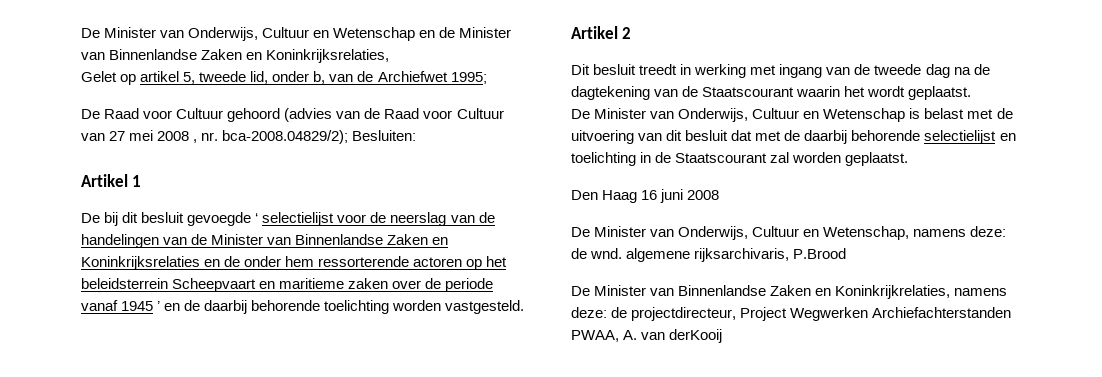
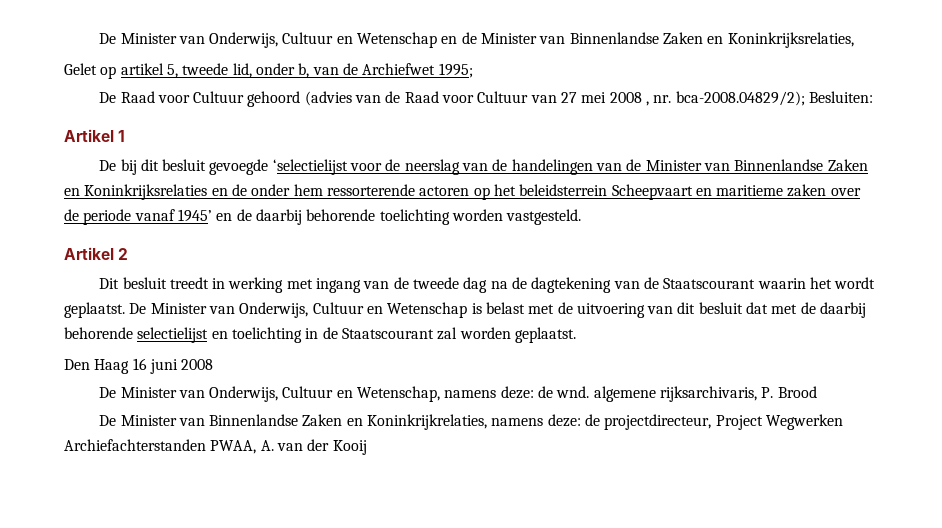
- De bij dit besluit gevoegde ‘ selectielijst voor de neerslag van de handelingen van de Minister van Binnenlandse Zaken en Koninkrijksrelaties en de onder hem ressorterende actoren op het beleidsterrein Scheepvaart en maritieme zaken over de periode vanaf 1945 ’ en de daarbij behorende toelichting worden vastgesteld.
+ De bij dit besluit gevoegde ‘selectielijst voor de neerslag van de handelingen van de Minister van Binnenlandse Zaken en Koninkrijksrelaties en de onder hem ressorterende actoren op het beleidsterrein Scheepvaart en maritieme zaken over de periode vanaf 1945’ en de daarbij behorende toelichting worden vastgesteld.
- Dit besluit treedt in werking met ingang van de tweede dag na de dagtekening van de Staatscourant waarin het wordt geplaatst.
- De Minister van Onderwijs, Cultuur en Wetenschap is belast met de uitvoering van dit besluit dat met de daarbij behorende selectielijst en toelichting in de Staatscourant zal worden geplaatst.
+ Dit besluit treedt in werking met ingang van de tweede dag na de dagtekening van de Staatscourant waarin het wordt geplaatst. De Minister van Onderwijs, Cultuur en Wetenschap is belast met de uitvoering van dit besluit dat met de daarbij behorende selectielijst en toelichting in de Staatscourant zal worden geplaatst.
- De Minister van Onderwijs, Cultuur en Wetenschap, namens deze: de wnd. algemene rijksarchivaris, P.Brood
+ De Minister van Onderwijs, Cultuur en Wetenschap, namens deze: de wnd. algemene rijksarchivaris, P. Brood
- De Minister van Binnenlandse Zaken en Koninkrijkrelaties, namens deze: de projectdirecteur, Project Wegwerken Archiefachterstanden PWAA, A. van derKooij
+ De Minister van Binnenlandse Zaken en Koninkrijkrelaties, namens deze: de projectdirecteur, Project Wegwerken Archiefachterstanden PWAA, A. van der Kooij

